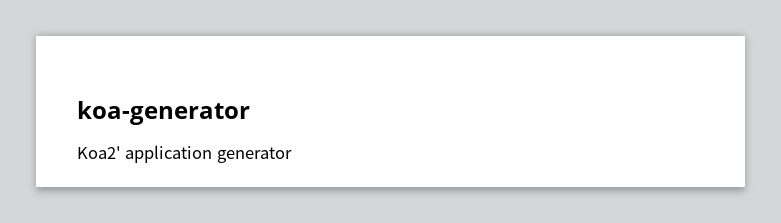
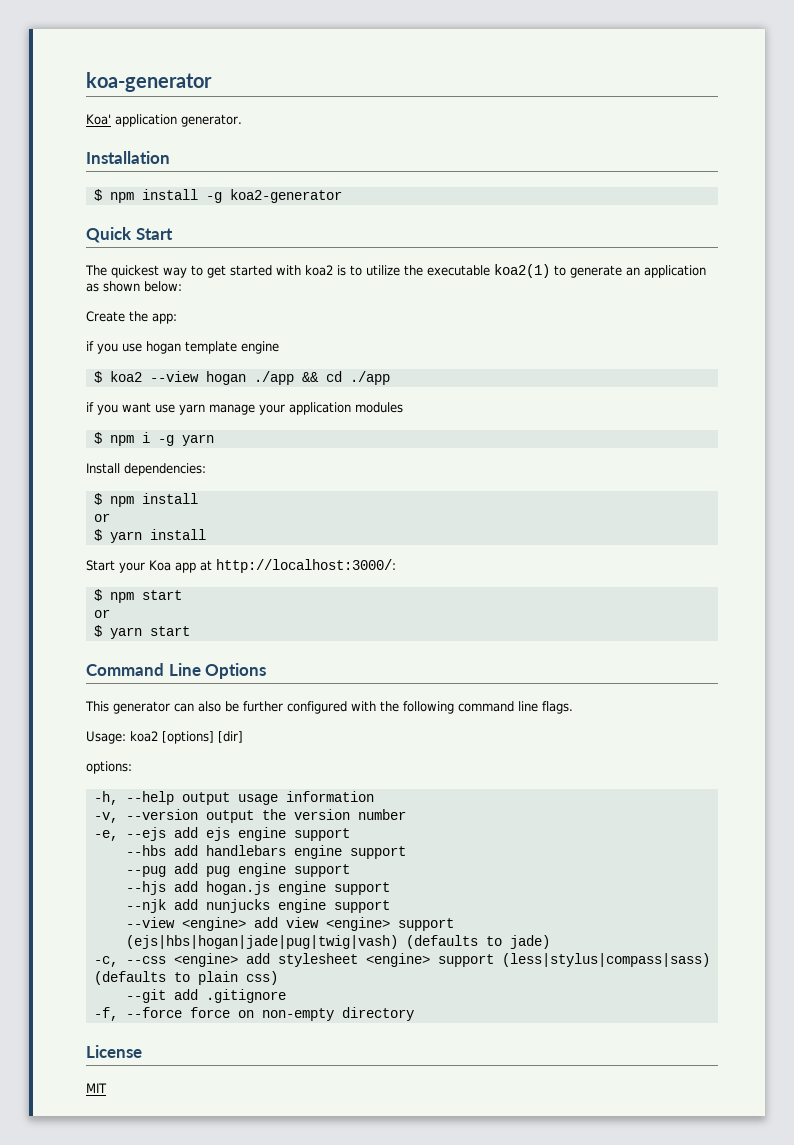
- Koa2' application generator
+ Koa' application generator.
+ Installation
+ $ npm install -g koa2-generator
+ Quick Start
+ The quickest way to get started with koa2 is to utilize the executable koa2(1) to generate an application as shown below:
+ Create the app:
+ if you use hogan template engine
+ $ koa2 --view hogan ./app && cd ./app
+ if you want use yarn manage your application modules
+ $ npm i -g yarn
+ Install dependencies:
+ $ npm install
+ or
+ $ yarn install
+ Start your Koa app at http://localhost:3000/:
+ $ npm start
+ or
+ $ yarn start
+ Command Line Options
+ This generator can also be further configured with the following command line flags.
+ Usage: koa2 [options] [dir]
+ options:
+ -h, --help output usage information
+ -v, --version output the version number
+ -e, --ejs add ejs engine support
+ --hbs add handlebars engine support
+ --pug add pug engine support
+ --hjs add hogan.js engine support
+ --njk add nunjucks engine support
+ --view <engine> add view <engine> support (ejs|hbs|hogan|jade|pug|twig|vash) (defaults to jade)
+ -c, --css <engine> add stylesheet <engine> support (less|stylus|compass|sass) (defaults to plain css)
+ --git add .gitignore
+ -f, --force force on non-empty directory
+ License
+ MIT

